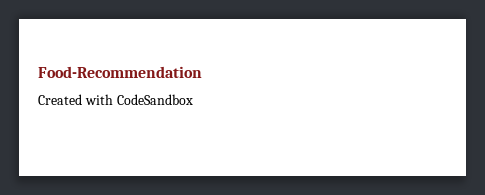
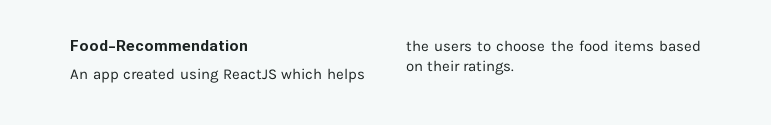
- Created with CodeSandbox
+ An app created using ReactJS which helps the users to choose the food items based on their ratings.

